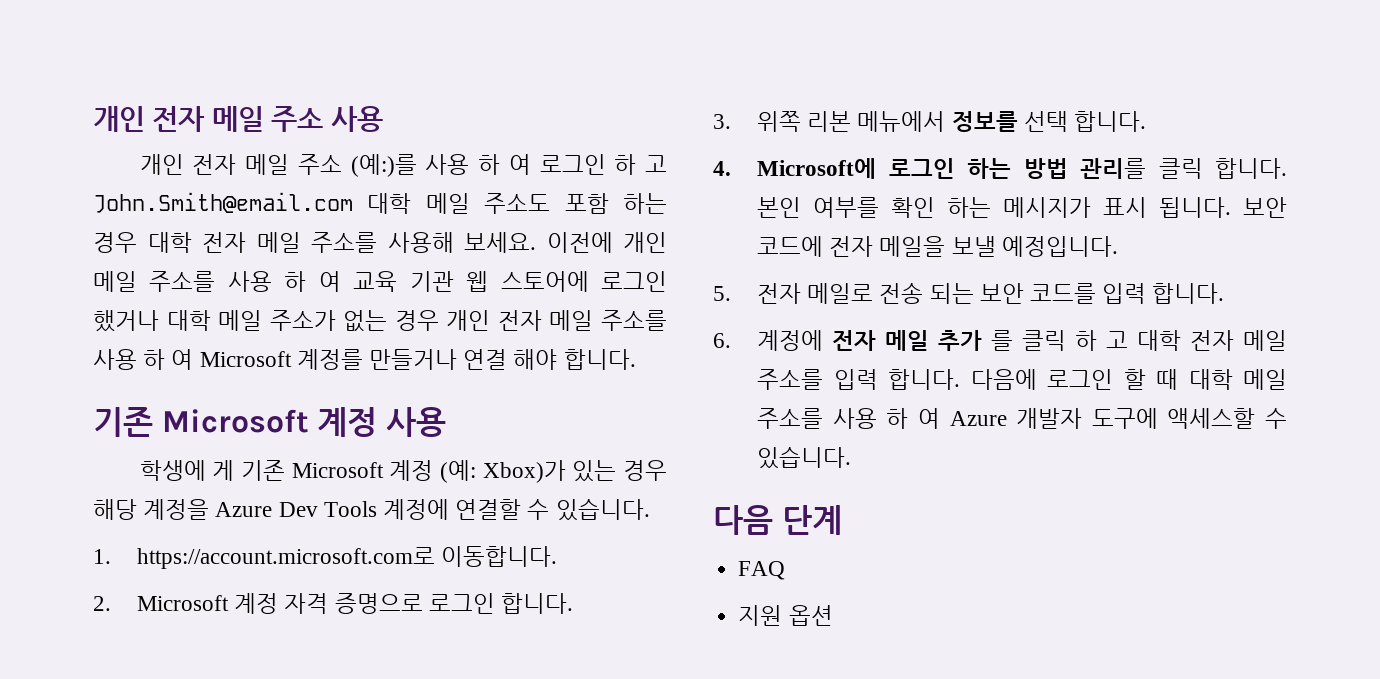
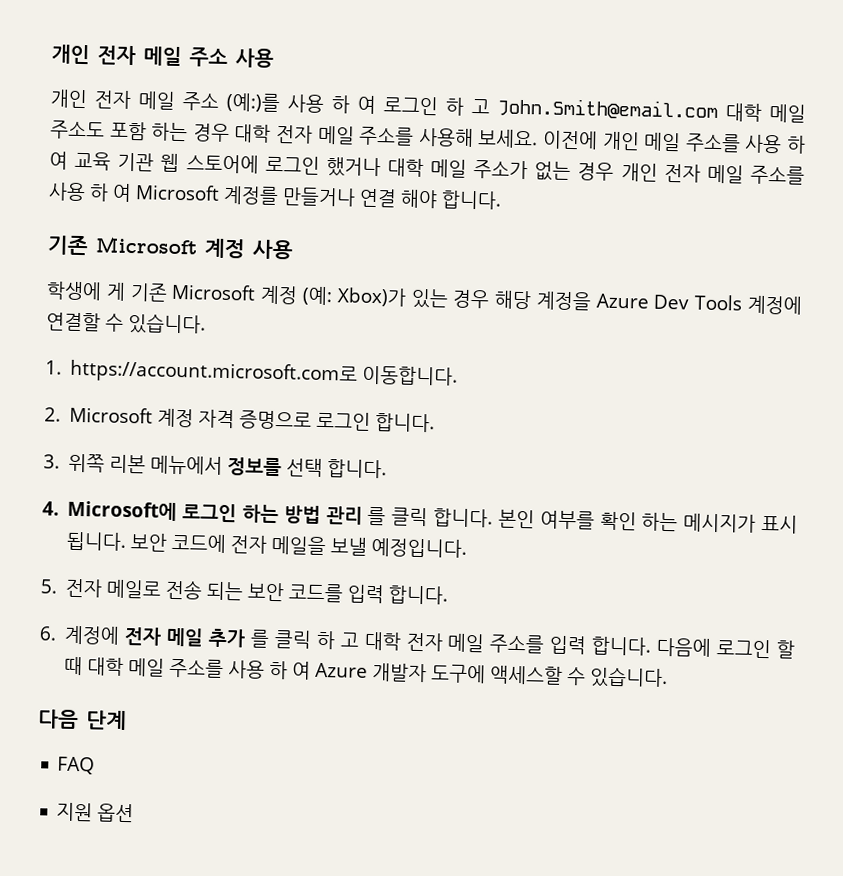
- 4. Microsoft에 로그인 하는 방법 관리를 클릭 합니다.
+ 4. Microsoft에 로그인 하는 방법 관리 를 클릭 합니다.

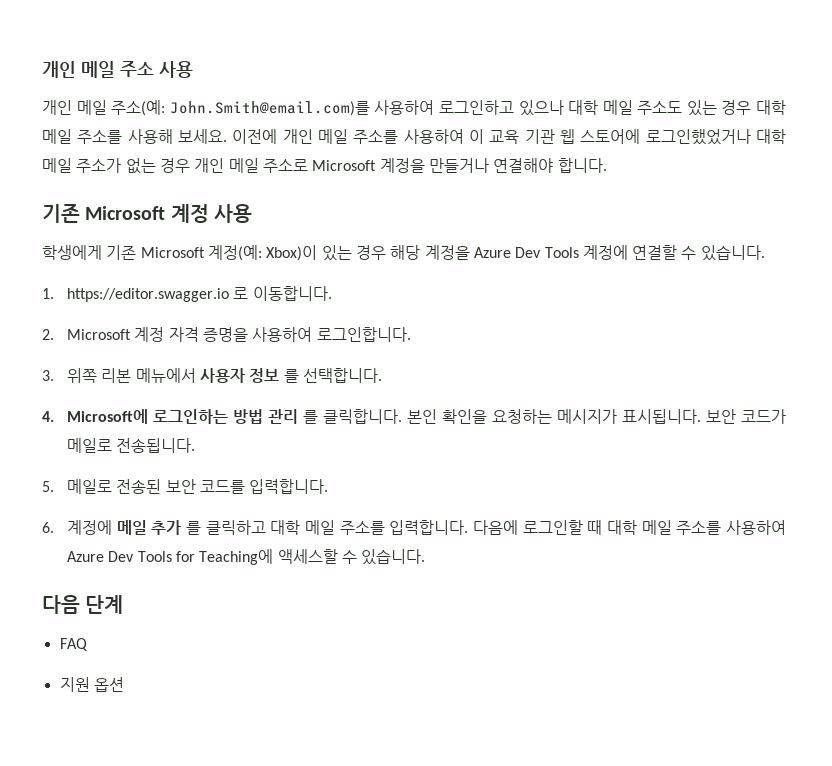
- 개인 전자 메일 주소 사용
+ 개인 메일 주소 사용
- 개인 전자 메일 주소 (예:)를 사용 하 여 로그인 하 고 John.Smith@email.com 대학 메일 주소도 포함 하는 경우 대학 전자 메일 주소를 사용해 보세요.
+ 개인 메일 주소(예: John.Smith@email.com)를 사용하여 로그인하고 있으나 대학 메일 주소도 있는 경우 대학 메일 주소를 사용해 보세요.
- 이전에 개인 메일 주소를 사용 하 여 교육 기관 웹 스토어에 로그인 했거나 대학 메일 주소가 없는 경우 개인 전자 메일 주소를 사용 하 여 Microsoft 계정를 만들거나 연결 해야 합니다.
+ 이전에 개인 메일 주소를 사용하여 이 교육 기관 웹 스토어에 로그인했었거나 대학 메일 주소가 없는 경우 개인 메일 주소로 Microsoft 계정을 만들거나 연결해야 합니다.
- 학생에 게 기존 Microsoft 계정 (예: Xbox)가 있는 경우 해당 계정을 Azure Dev Tools 계정에 연결할 수 있습니다.
+ 학생에게 기존 Microsoft 계정(예: Xbox)이 있는 경우 해당 계정을 Azure Dev Tools 계정에 연결할 수 있습니다.
- 1. https://account.microsoft.com로 이동합니다.
+ 1. https://editor.swagger.io 로 이동합니다.
- 2. Microsoft 계정 자격 증명으로 로그인 합니다.
+ 2. Microsoft 계정 자격 증명을 사용하여 로그인합니다.
- 3. 위쪽 리본 메뉴에서 정보를 선택 합니다.
+ 3. 위쪽 리본 메뉴에서 사용자 정보 를 선택합니다.
- 4. Microsoft에 로그인 하는 방법 관리 를 클릭 합니다. 본인 여부를 확인 하는 메시지가 표시 됩니다. 보안 코드에 전자 메일을 보낼 예정입니다.
- 5. 전자 메일로 전송 되는 보안 코드를 입력 합니다.
+ 4. Microsoft에 로그인하는 방법 관리 를 클릭합니다. 본인 확인을 요청하는 메시지가 표시됩니다. 보안 코드가 메일로 전송됩니다.
+ 5. 메일로 전송된 보안 코드를 입력합니다.
- 6. 계정에 전자 메일 추가 를 클릭 하 고 대학 전자 메일 주소를 입력 합니다. 다음에 로그인 할 때 대학 메일 주소를 사용 하 여 Azure 개발자 도구에 액세스할 수 있습니다.
+ 6. 계정에 메일 추가 를 클릭하고 대학 메일 주소를 입력합니다. 다음에 로그인할 때 대학 메일 주소를 사용하여 Azure Dev Tools for Teaching에 액세스할 수 있습니다.

